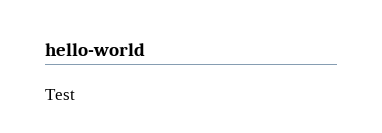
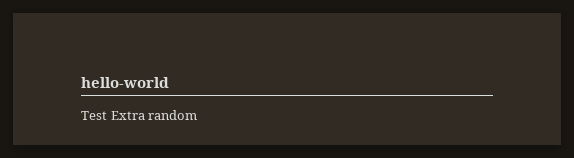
- Test
+ Test Extra random

